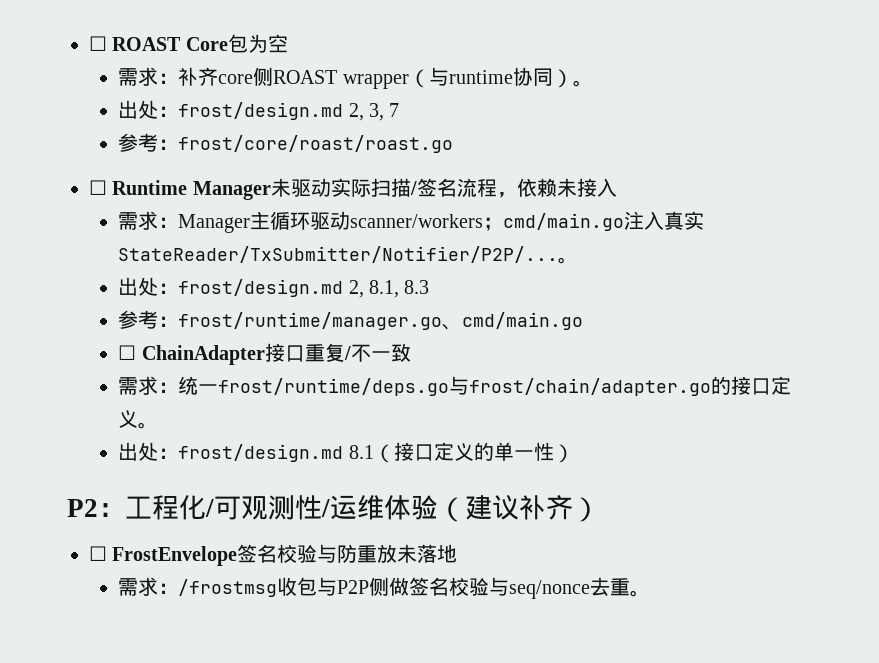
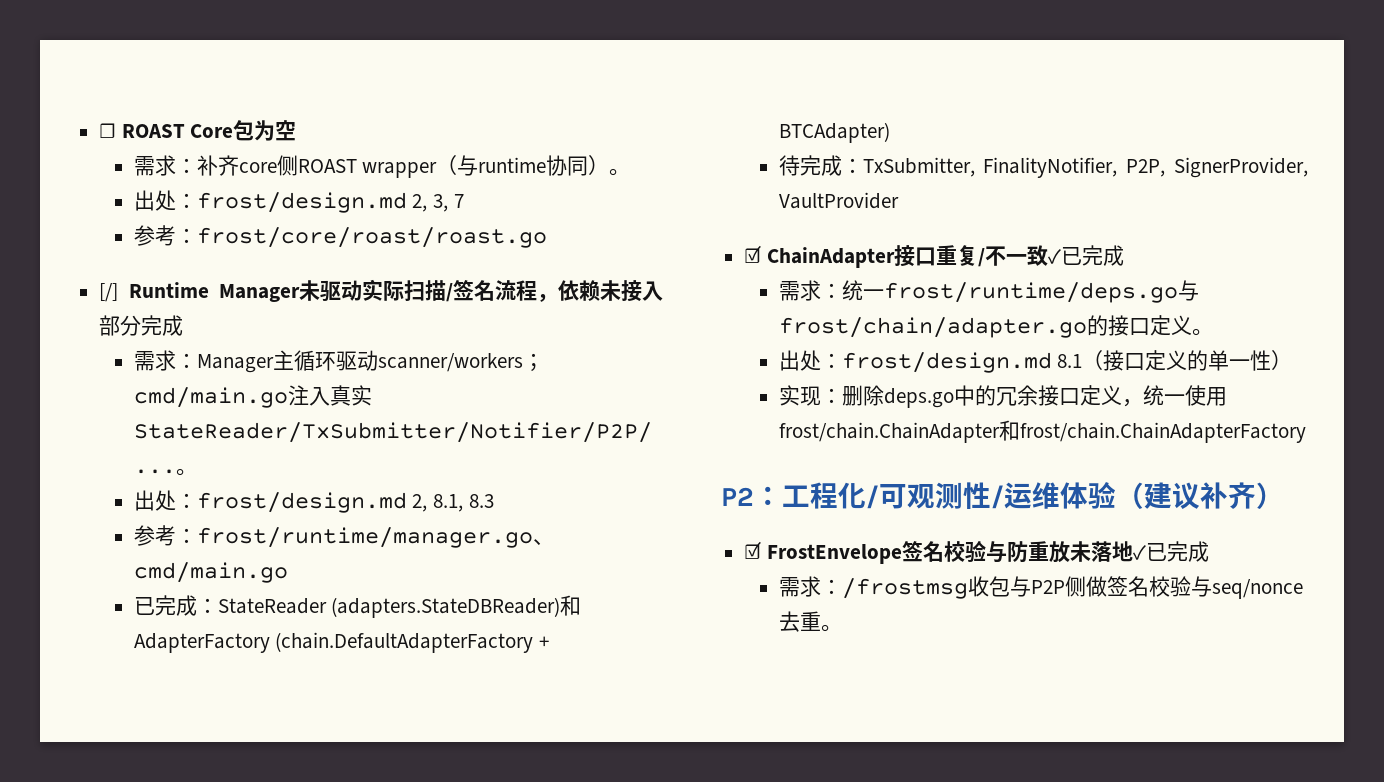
- ☐ Runtime Manager未驱动实际扫描/签名流程，依赖未接入
+ [/] Runtime Manager未驱动实际扫描/签名流程，依赖未接入部分完成
- ☐ ChainAdapter接口重复/不一致
+ 已完成：StateReader (adapters.StateDBReader)和AdapterFactory (chain.DefaultAdapterFactory + BTCAdapter)
+ 待完成：TxSubmitter, FinalityNotifier, P2P, SignerProvider, VaultProvider
+ ☑ ChainAdapter接口重复/不一致✓已完成
+ 实现：删除deps.go中的冗余接口定义，统一使用frost/chain.ChainAdapter和frost/chain.ChainAdapterFactory
- ☐ FrostEnvelope签名校验与防重放未落地
+ ☑ FrostEnvelope签名校验与防重放未落地✓已完成

